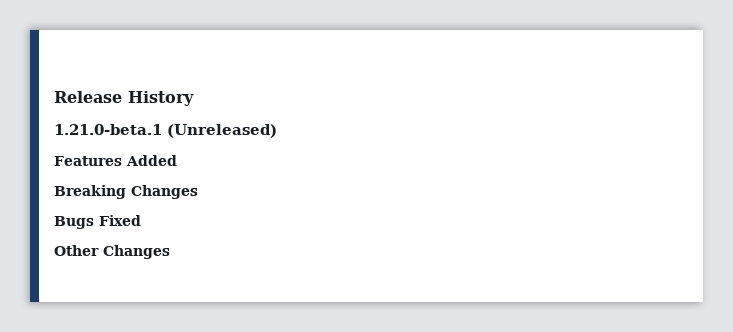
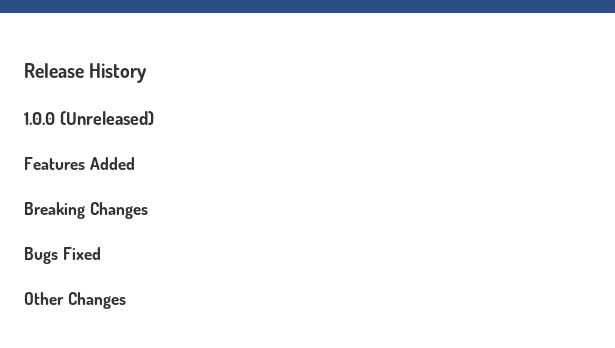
- 1.21.0-beta.1 (Unreleased)
+ 1.0.0 (Unreleased)

